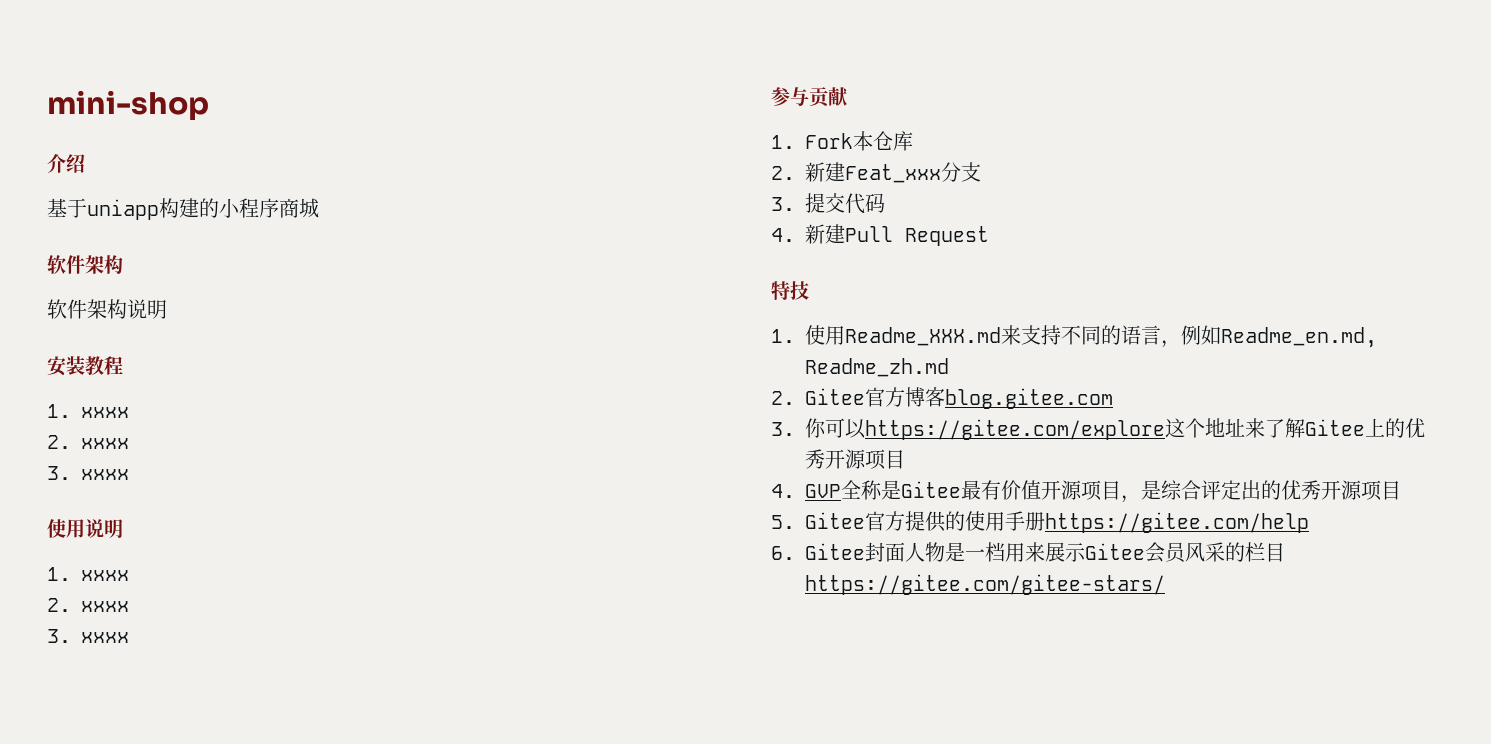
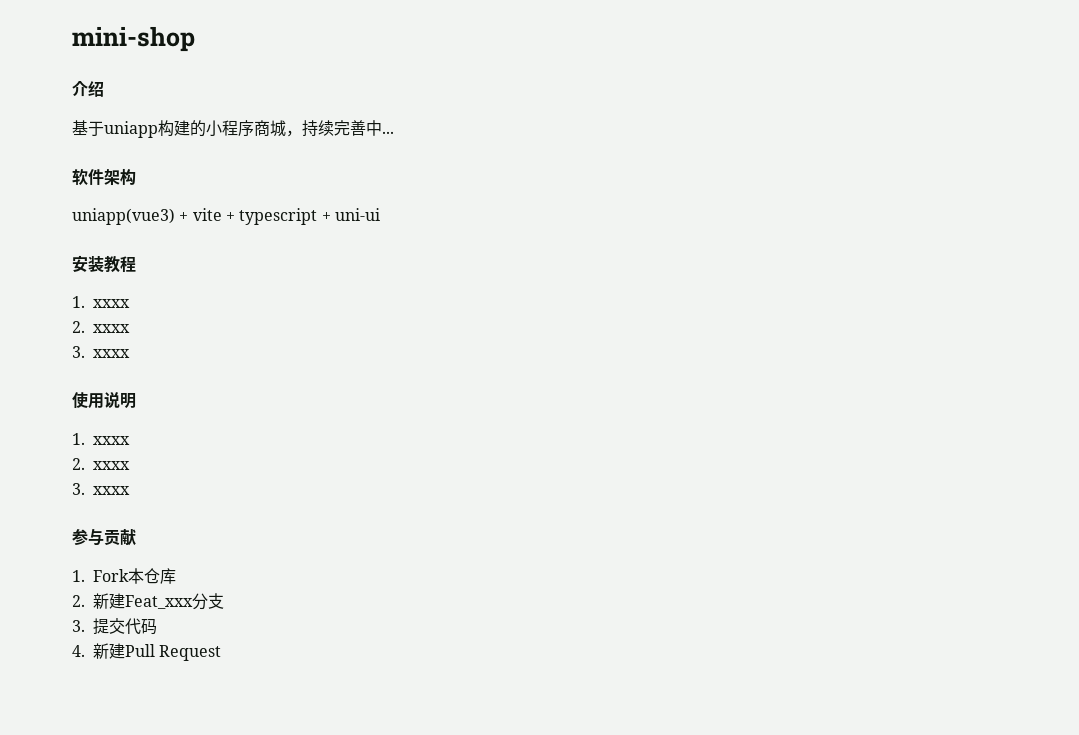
- 基于uniapp构建的小程序商城
+ 基于uniapp构建的小程序商城，持续完善中...
  软件架构
- 软件架构说明
+ uniapp(vue3) + vite + typescript + uni-ui
- 特技
- 1.使用Readme_XXX.md来支持不同的语言，例如Readme_en.md, Readme_zh.md
- 2. Gitee官方博客blog.gitee.com
- 3.你可以https://gitee.com/explore这个地址来了解Gitee上的优秀开源项目
- 4. GVP全称是Gitee最有价值开源项目，是综合评定出的优秀开源项目
- 5. Gitee官方提供的使用手册https://gitee.com/help
- 6. Gitee封面人物是一档用来展示Gitee会员风采的栏目https://gitee.com/gitee-stars/

